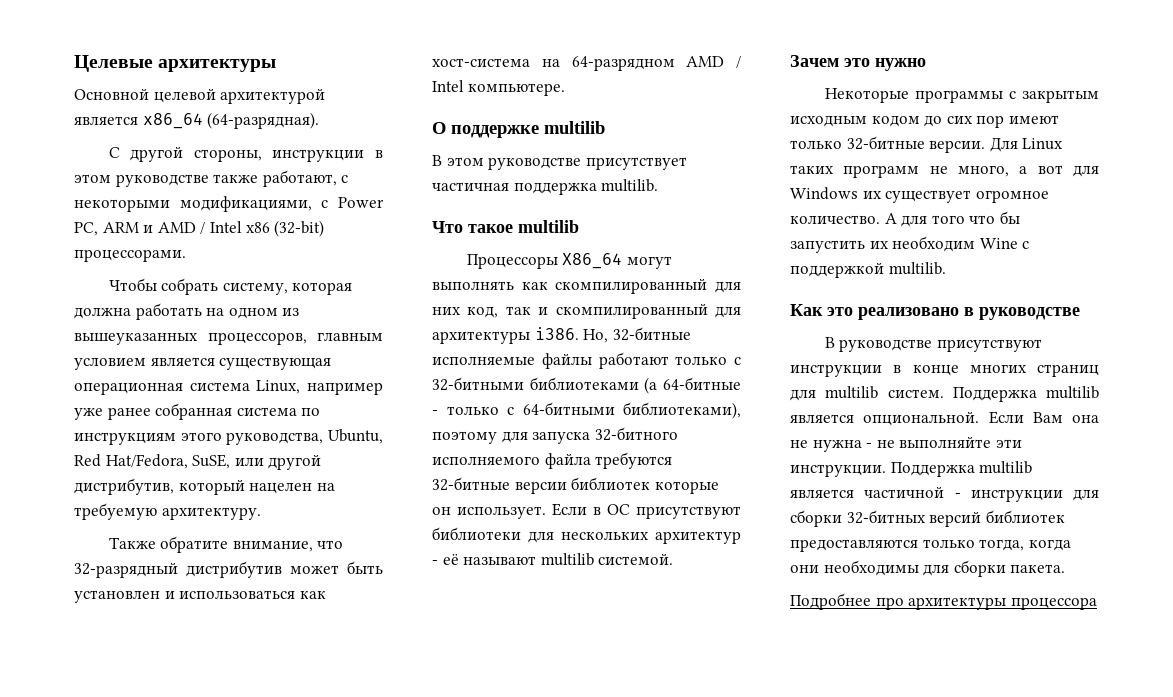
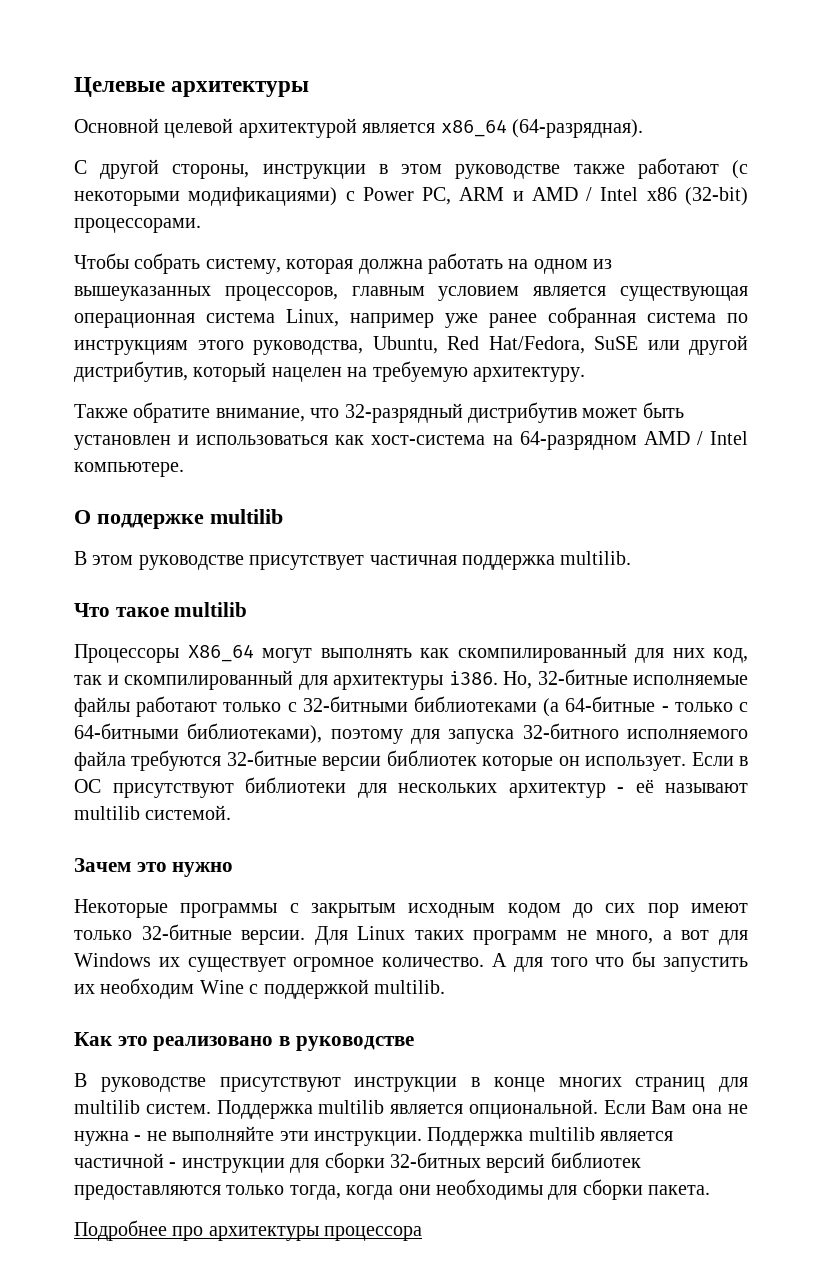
- С другой стороны, инструкции в этом руководстве также работают, с некоторыми модификациями, с Power PC, ARM и AMD / Intel x86 (32-bit) процессорами.
+ С другой стороны, инструкции в этом руководстве также работают (с некоторыми модификациями) с Power PC, ARM и AMD / Intel x86 (32-bit) процессорами.
- Чтобы собрать систему, которая должна работать на одном из вышеуказанных процессоров, главным условием является существующая операционная система Linux, например уже ранее собранная система по инструкциям этого руководства, Ubuntu, Red Hat/Fedora, SuSE, или другой дистрибутив, который нацелен на требуемую архитектуру.
+ Чтобы собрать систему, которая должна работать на одном из вышеуказанных процессоров, главным условием является существующая операционная система Linux, например уже ранее собранная система по инструкциям этого руководства, Ubuntu, Red Hat/Fedora, SuSE или другой дистрибутив, который нацелен на требуемую архитектуру.

